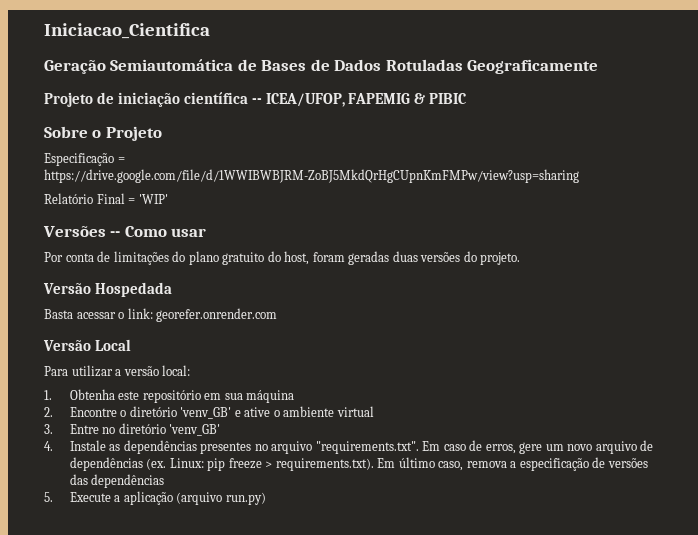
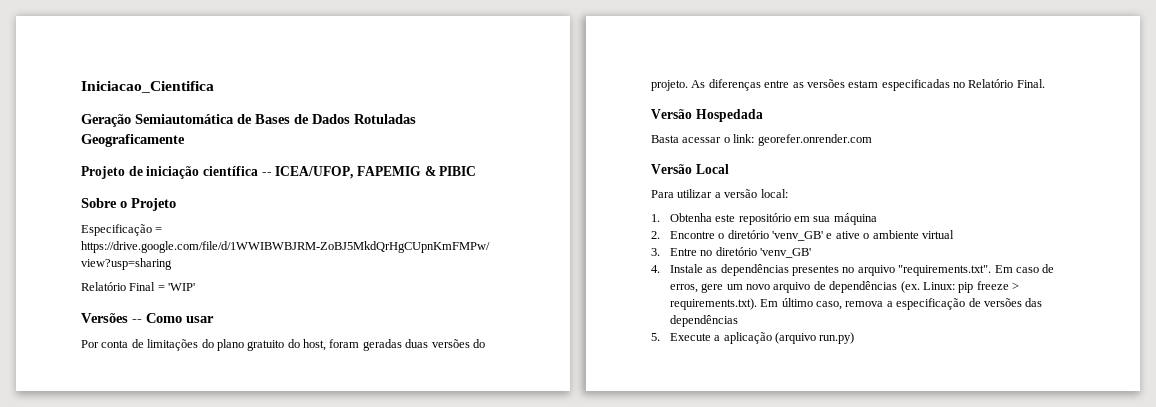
+ As diferenças entre as versões estam especificadas no Relatório Final.

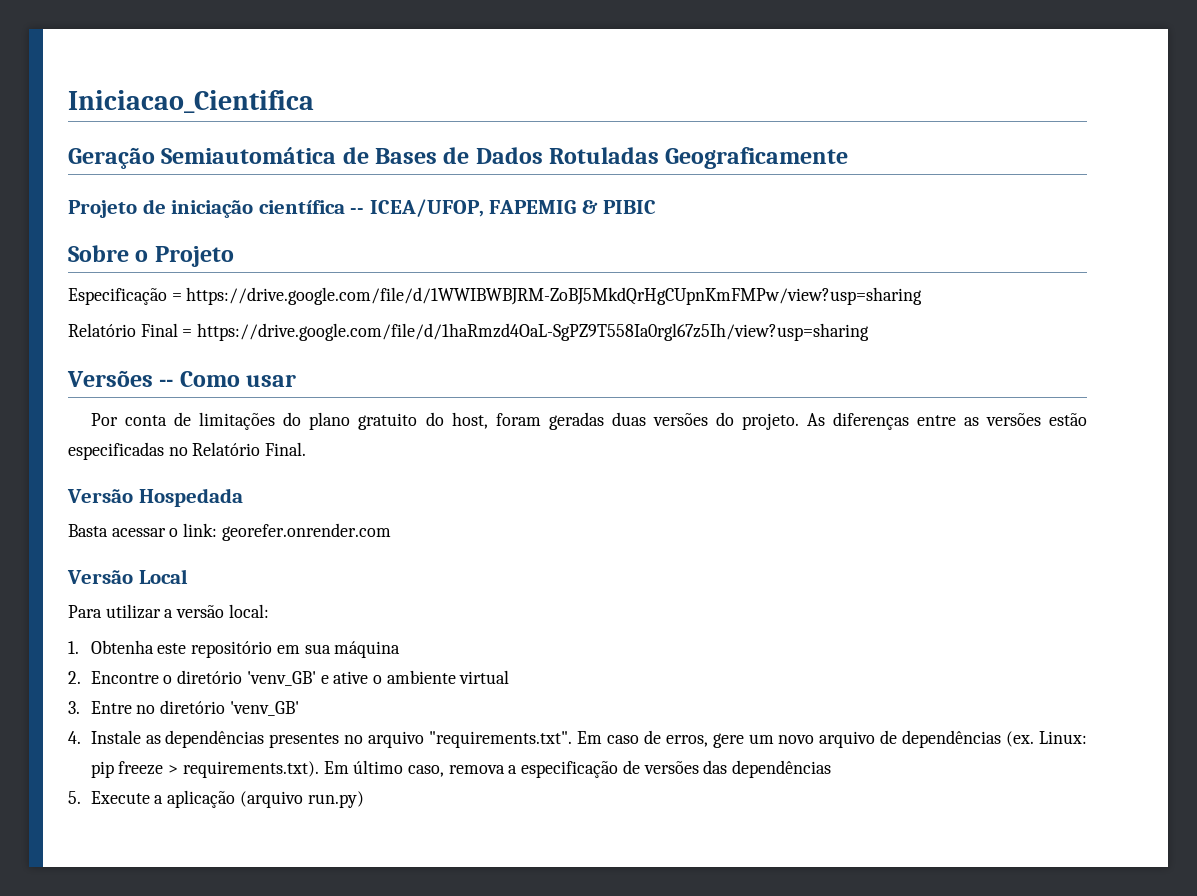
- Relatório Final = 'WIP'
+ Relatório Final = https://drive.google.com/file/d/1haRmzd4OaL-SgPZ9T558Ia0rgl67z5Ih/view?usp=sharing
- As diferenças entre as versões estam especificadas no Relatório Final.
+ As diferenças entre as versões estão especificadas no Relatório Final.

